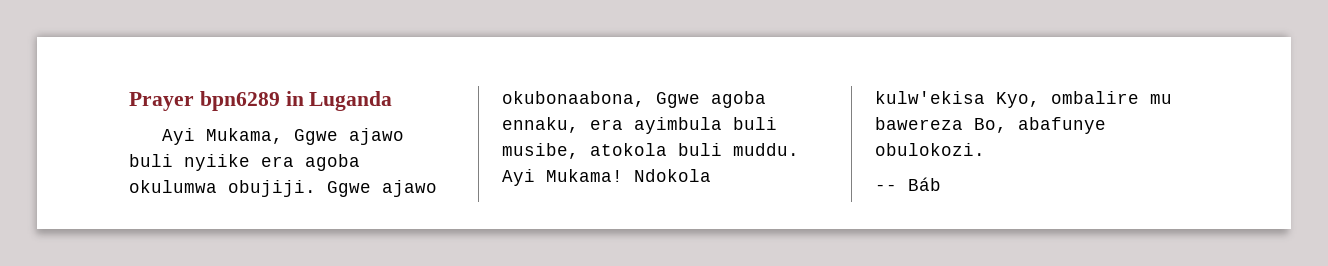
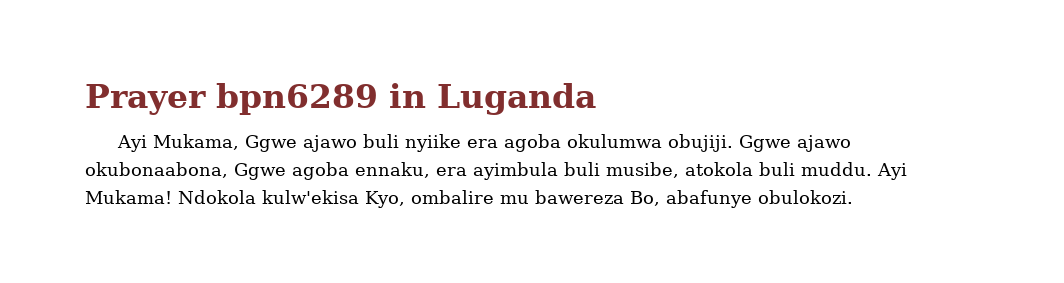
- -- Báb

